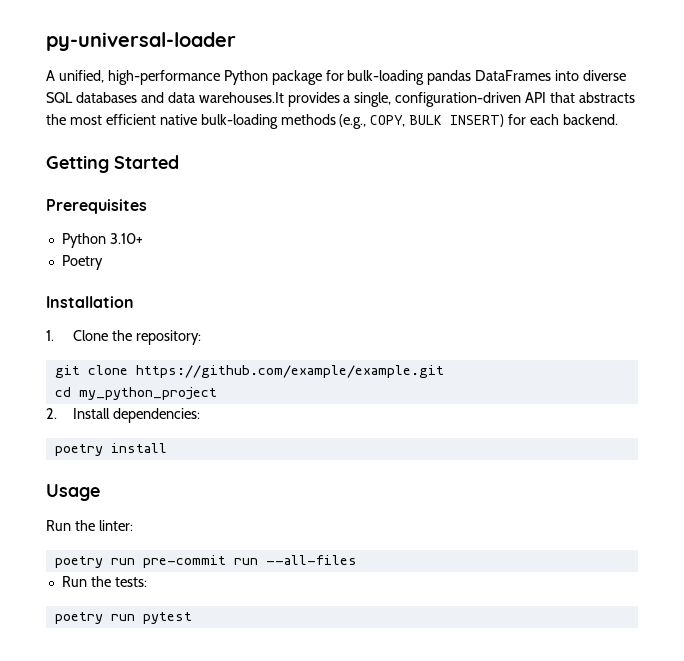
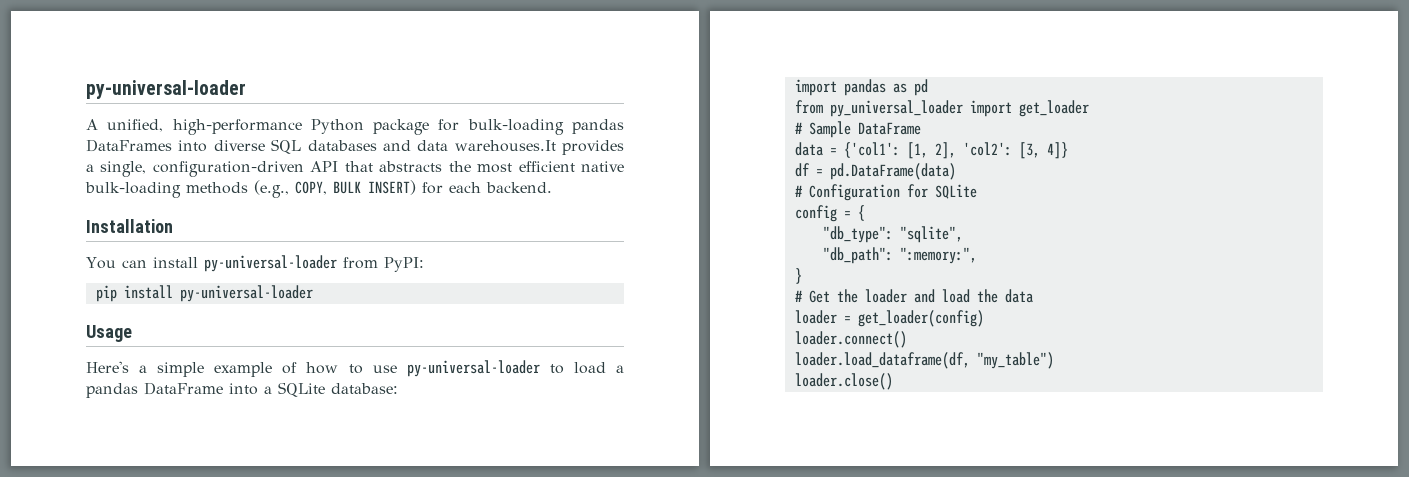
- Getting Started
- Prerequisites
- Python 3.10+
- Poetry
  Installation
- 1. Clone the repository:
- git clone https://github.com/example/example.git
- cd my_python_project
- 2. Install dependencies:
- poetry install
+ You can install py-universal-loader from PyPI:
+ pip install py-universal-loader
- Run the linter:
- poetry run pre-commit run --all-files
- Run the tests:
- poetry run pytest
+ Here's a simple example of how to use py-universal-loader to load a pandas DataFrame into a SQLite database:
+ import pandas as pd
+ from py_universal_loader import get_loader
+ # Sample DataFrame
+ data = {'col1': [1, 2], 'col2': [3, 4]}
+ df = pd.DataFrame(data)
+ # Configuration for SQLite
+ config = {
+ "db_type": "sqlite",
+ "db_path": ":memory:",
+ }
+ # Get the loader and load the data
+ loader = get_loader(config)
+ loader.connect()
+ loader.load_dataframe(df, "my_table")
+ loader.close()

